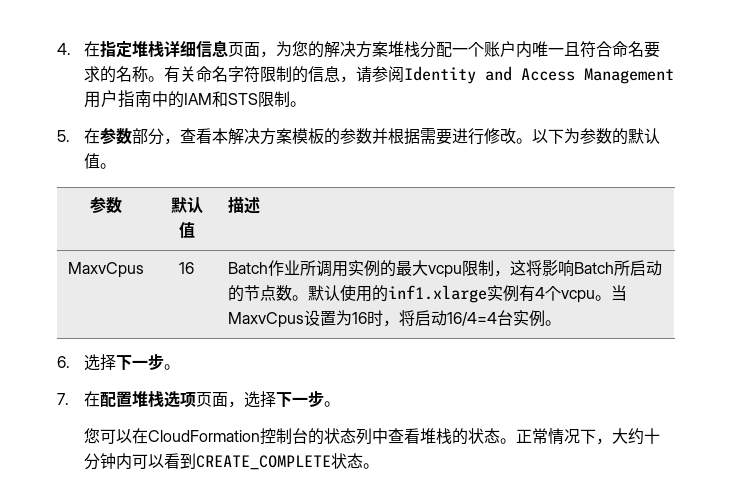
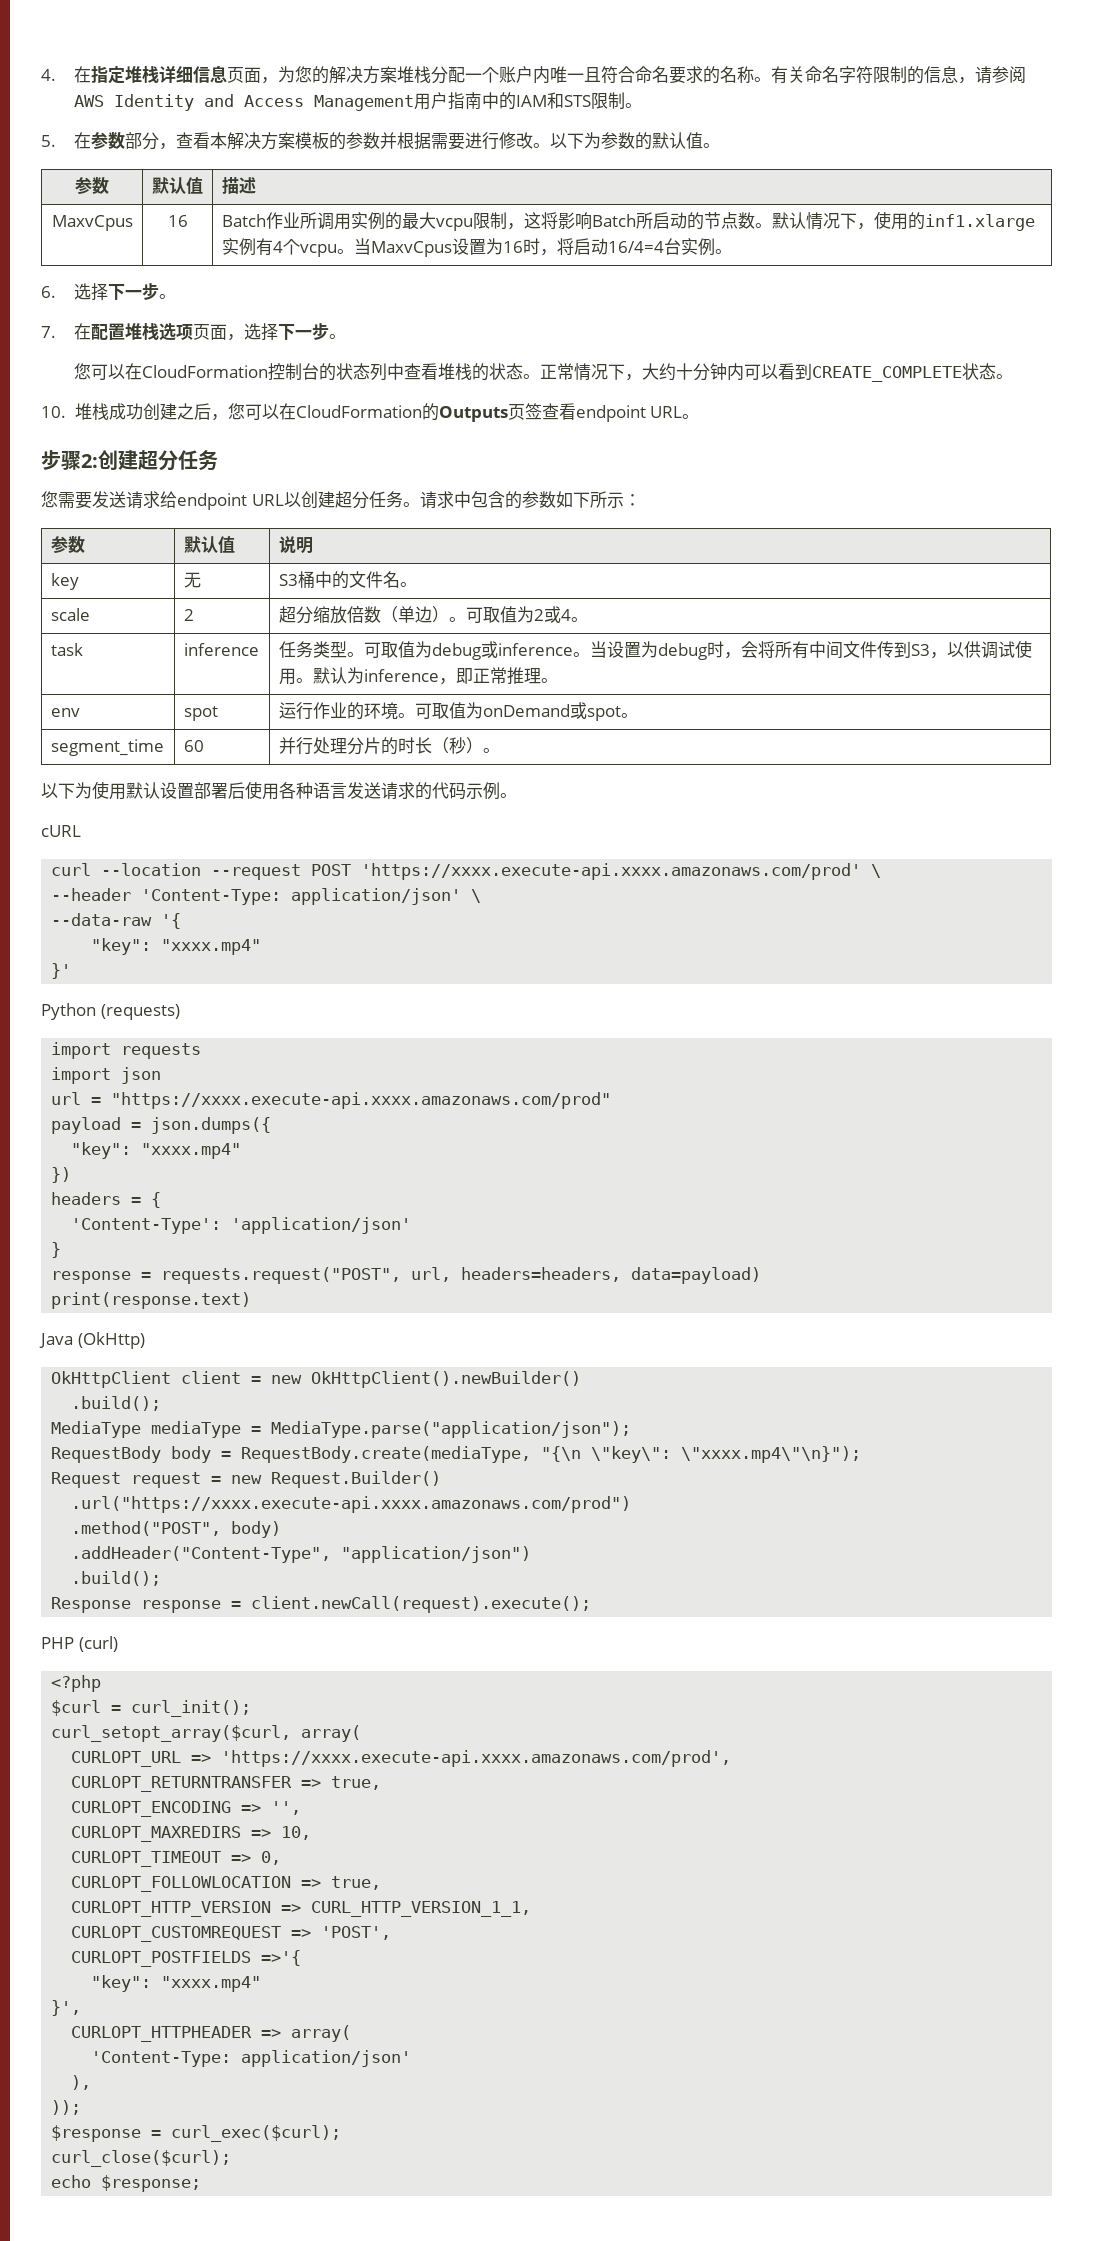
- 有关命名字符限制的信息，请参阅Identity and Access Management用户指南中的IAM和STS限制。
+ 有关命名字符限制的信息，请参阅AWS Identity and Access Management用户指南中的IAM和STS限制。
- MaxvCpus | 16 | Batch作业所调用实例的最大vcpu限制，这将影响Batch所启动的节点数。默认使用的inf1.xlarge实例有4个vcpu。当MaxvCpus设置为16时，将启动16/4=4台实例。
+ MaxvCpus | 16 | Batch作业所调用实例的最大vcpu限制，这将影响Batch所启动的节点数。默认情况下，使用的inf1.xlarge实例有4个vcpu。当MaxvCpus设置为16时，将启动16/4=4台实例。
+ 10.堆栈成功创建之后，您可以在CloudFormation的Outputs页签查看endpoint URL。
+ 步骤2:创建超分任务
+ 您需要发送请求给endpoint URL以创建超分任务。请求中包含的参数如下所示：
+ 参数 | 默认值 | 说明
+ key | 无 | S3桶中的文件名。
+ scale | 2 | 超分缩放倍数（单边）。可取值为2或4。
+ task | inference | 任务类型。可取值为debug或inference。当设置为debug时，会将所有中间文件传到S3，以供调试使用。默认为inference，即正常推理。
+ env | spot | 运行作业的环境。可取值为onDemand或spot。
+ segment_time | 60 | 并行处理分片的时长（秒）。
+ 以下为使用默认设置部署后使用各种语言发送请求的代码示例。
+ cURL
+ curl --location --request POST 'https://xxxx.execute-api.xxxx.amazonaws.com/prod' \
+ --header 'Content-Type: application/json' \
+ --data-raw '{
+ "key": "xxxx.mp4"
+ }'
+ Python (requests)
+ import requests
+ import json
+ url = "https://xxxx.execute-api.xxxx.amazonaws.com/prod"
+ payload = json.dumps({
+ "key": "xxxx.mp4"
+ })
+ headers = {
+ 'Content-Type': 'application/json'
+ }
+ response = requests.request("POST", url, headers=headers, data=payload)
+ print(response.text)
+ Java (OkHttp)
+ OkHttpClient client = new OkHttpClient().newBuilder()
+ .build();
+ MediaType mediaType = MediaType.parse("application/json");
+ RequestBody body = RequestBody.create(mediaType, "{\n \"key\": \"xxxx.mp4\"\n}");
+ Request request = new Request.Builder()
+ .url("https://xxxx.execute-api.xxxx.amazonaws.com/prod")
+ .method("POST", body)
+ .addHeader("Content-Type", "application/json")
+ .build();
+ Response response = client.newCall(request).execute();
+ PHP (curl)
+ <?php
+ $curl = curl_init();
+ curl_setopt_array($curl, array(
+ CURLOPT_URL => 'https://xxxx.execute-api.xxxx.amazonaws.com/prod',
+ CURLOPT_RETURNTRANSFER => true,
+ CURLOPT_ENCODING => '',
+ CURLOPT_MAXREDIRS => 10,
+ CURLOPT_TIMEOUT => 0,
+ CURLOPT_FOLLOWLOCATION => true,
+ CURLOPT_HTTP_VERSION => CURL_HTTP_VERSION_1_1,
+ CURLOPT_CUSTOMREQUEST => 'POST',
+ CURLOPT_POSTFIELDS =>'{
+ "key": "xxxx.mp4"
+ }',
+ CURLOPT_HTTPHEADER => array(
+ 'Content-Type: application/json'
+ ),
+ ));
+ $response = curl_exec($curl);
+ curl_close($curl);
+ echo $response;

